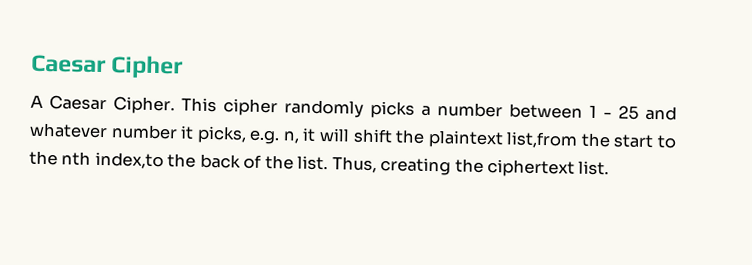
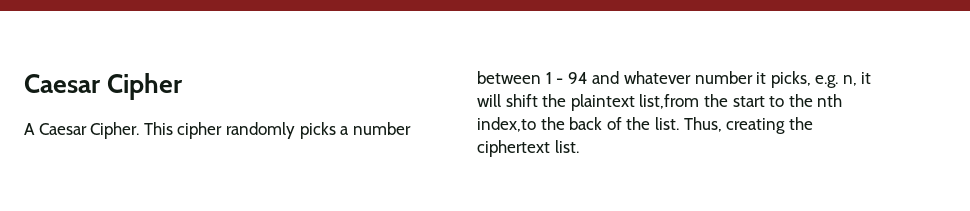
- This cipher randomly picks a number between 1 - 25 and whatever number it picks, e.g. n, it will shift the plaintext list,from the start to the nth index,to the back of the list.
+ This cipher randomly picks a number between 1 - 94 and whatever number it picks, e.g. n, it will shift the plaintext list,from the start to the nth index,to the back of the list.

